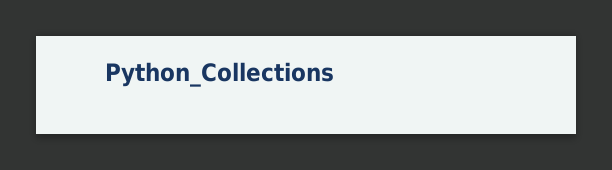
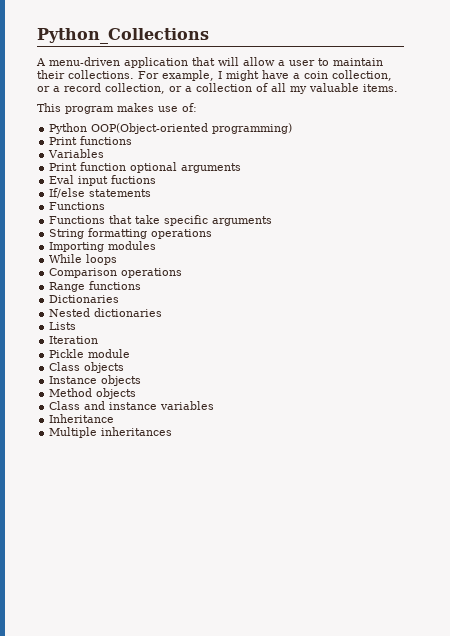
+ A menu-driven application that will allow a user to maintain their collections. For example, I might have a coin collection, or a record collection, or a collection of all my valuable items.
+ This program makes use of:
+ Python OOP(Object-oriented programming)
+ Print functions
+ Variables
+ Print function optional arguments
+ Eval input fuctions
+ If/else statements
+ Functions
+ Functions that take specific arguments
+ String formatting operations
+ Importing modules
+ While loops
+ Comparison operations
+ Range functions
+ Dictionaries
+ Nested dictionaries
+ Lists
+ Iteration
+ Pickle module
+ Class objects
+ Instance objects
+ Method objects
+ Class and instance variables
+ Inheritance
+ Multiple inheritances

